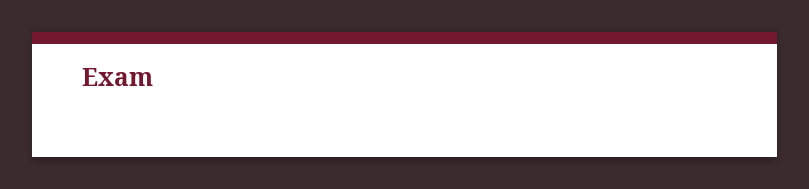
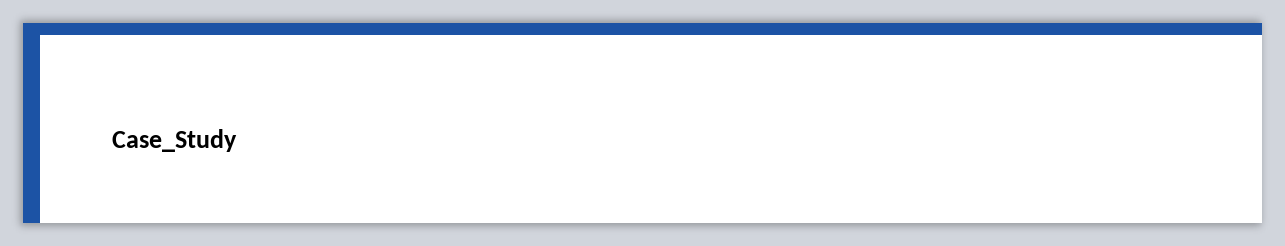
- Exam
+ Case_Study

